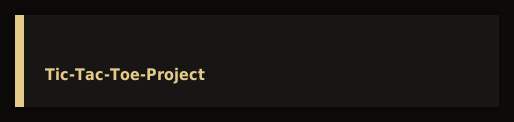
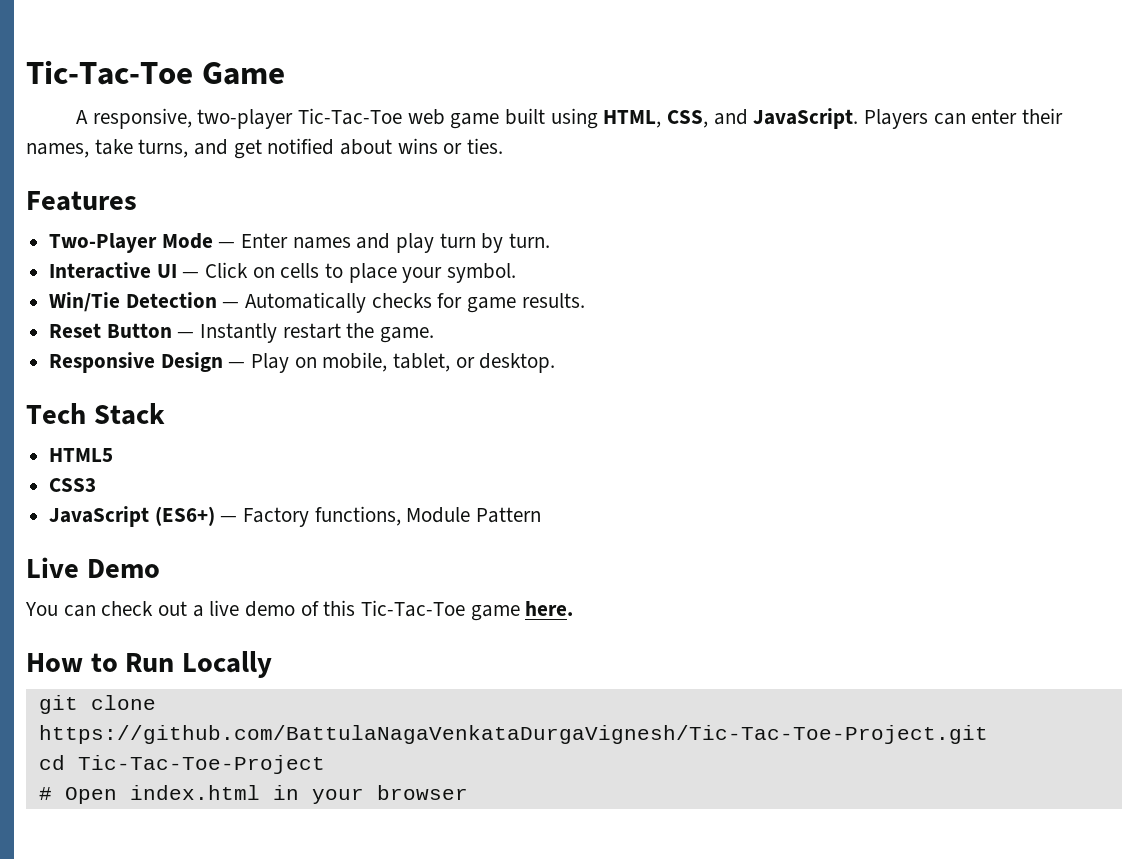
- Tic-Tac-Toe-Project
+ Tic-Tac-Toe Game
+ A responsive, two-player Tic-Tac-Toe web game built using HTML, CSS, and JavaScript. Players can enter their names, take turns, and get notified about wins or ties.
+ Features
+ Two-Player Mode — Enter names and play turn by turn.
+ Interactive UI — Click on cells to place your symbol.
+ Win/Tie Detection — Automatically checks for game results.
+ Reset Button — Instantly restart the game.
+ Responsive Design — Play on mobile, tablet, or desktop.
+ Tech Stack
+ HTML5
+ CSS3
+ JavaScript (ES6+) — Factory functions, Module Pattern
+ Live Demo
+ You can check out a live demo of this Tic-Tac-Toe game here.
+ How to Run Locally
+ git clone https://github.com/BattulaNagaVenkataDurgaVignesh/Tic-Tac-Toe-Project.git
+ cd Tic-Tac-Toe-Project
+ # Open index.html in your browser

